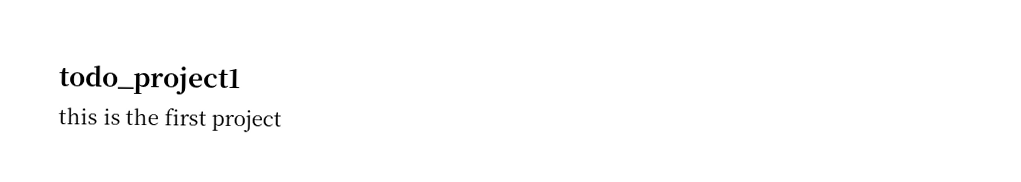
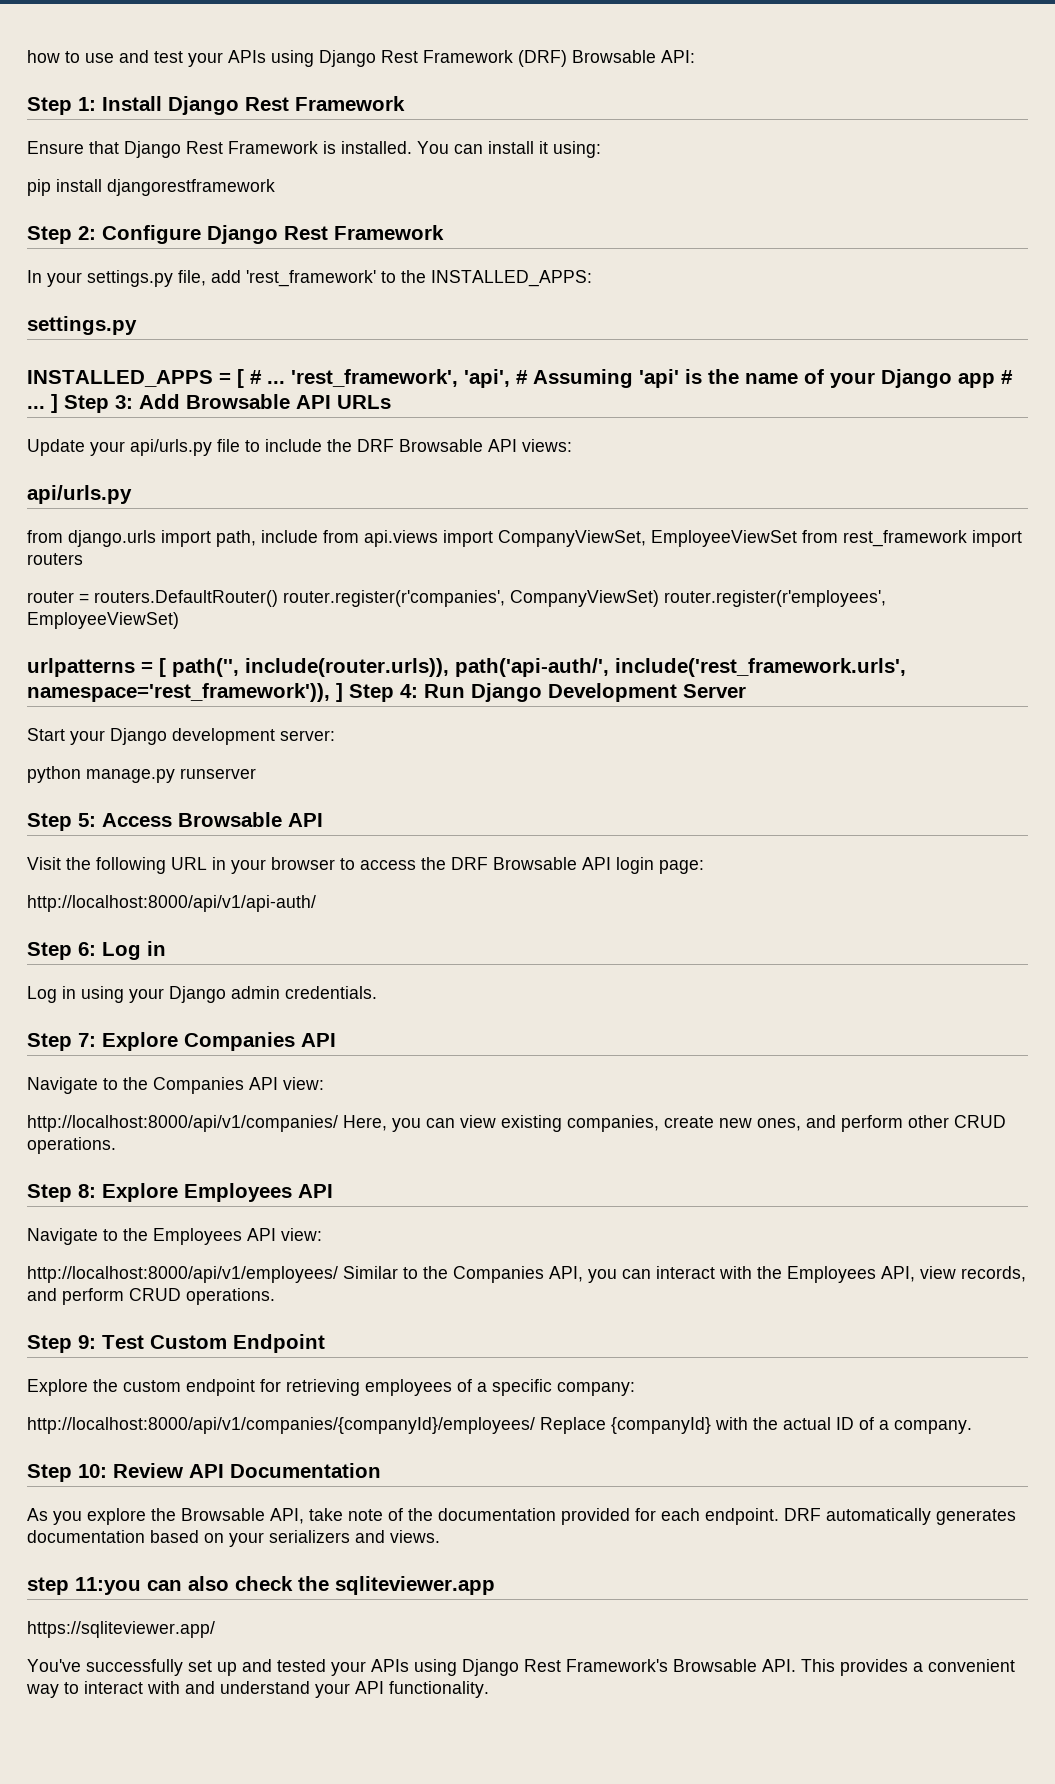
- todo_project1
- this is the first project
+ how to use and test your APIs using Django Rest Framework (DRF) Browsable API:
+ Step 1: Install Django Rest Framework
+ Ensure that Django Rest Framework is installed. You can install it using:
+ pip install djangorestframework
+ Step 2: Configure Django Rest Framework
+ In your settings.py file, add 'rest_framework' to the INSTALLED_APPS:
+ settings.py
+ INSTALLED_APPS = [ # ... 'rest_framework', 'api', # Assuming 'api' is the name of your Django app # ... ] Step 3: Add Browsable API URLs
+ Update your api/urls.py file to include the DRF Browsable API views:
+ api/urls.py
+ from django.urls import path, include from api.views import CompanyViewSet, EmployeeViewSet from rest_framework import routers
+ router = routers.DefaultRouter() router.register(r'companies', CompanyViewSet) router.register(r'employees', EmployeeViewSet)
+ urlpatterns = [ path('', include(router.urls)), path('api-auth/', include('rest_framework.urls', namespace='rest_framework')), ] Step 4: Run Django Development Server
+ Start your Django development server:
+ python manage.py runserver
+ Step 5: Access Browsable API
+ Visit the following URL in your browser to access the DRF Browsable API login page:
+ http://localhost:8000/api/v1/api-auth/
+ Step 6: Log in
+ Log in using your Django admin credentials.
+ Step 7: Explore Companies API
+ Navigate to the Companies API view:
+ http://localhost:8000/api/v1/companies/ Here, you can view existing companies, create new ones, and perform other CRUD operations.
+ Step 8: Explore Employees API
+ Navigate to the Employees API view:
+ http://localhost:8000/api/v1/employees/ Similar to the Companies API, you can interact with the Employees API, view records, and perform CRUD operations.
+ Step 9: Test Custom Endpoint
+ Explore the custom endpoint for retrieving employees of a specific company:
+ http://localhost:8000/api/v1/companies/{companyId}/employees/ Replace {companyId} with the actual ID of a company.
+ Step 10: Review API Documentation
+ As you explore the Browsable API, take note of the documentation provided for each endpoint. DRF automatically generates documentation based on your serializers and views.
+ step 11:you can also check the sqliteviewer.app
+ https://sqliteviewer.app/
+ You've successfully set up and tested your APIs using Django Rest Framework's Browsable API. This provides a convenient way to interact with and understand your API functionality.

